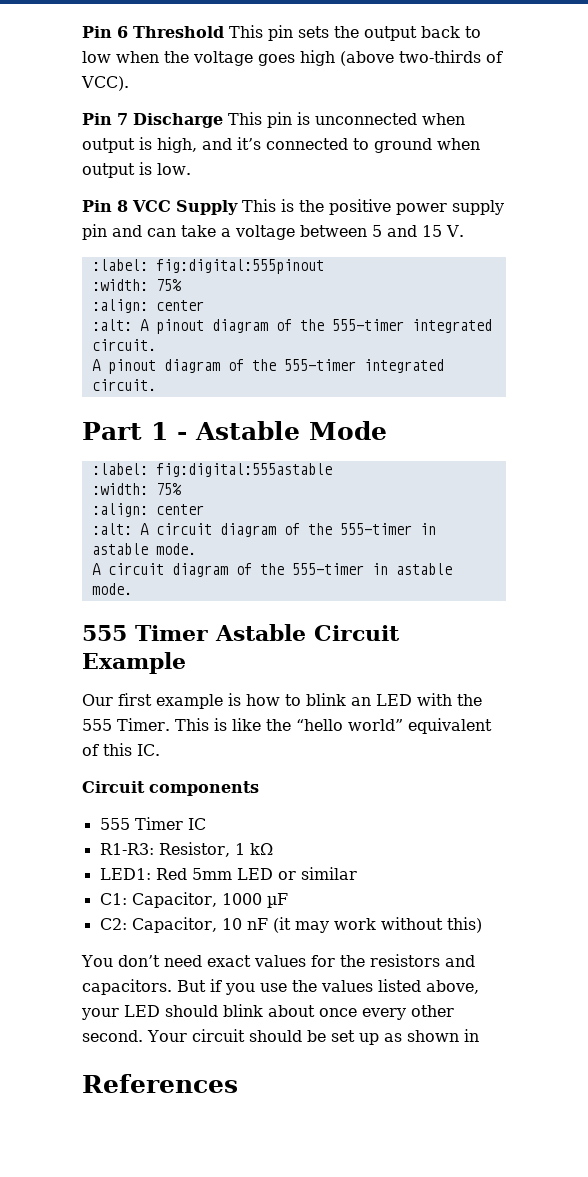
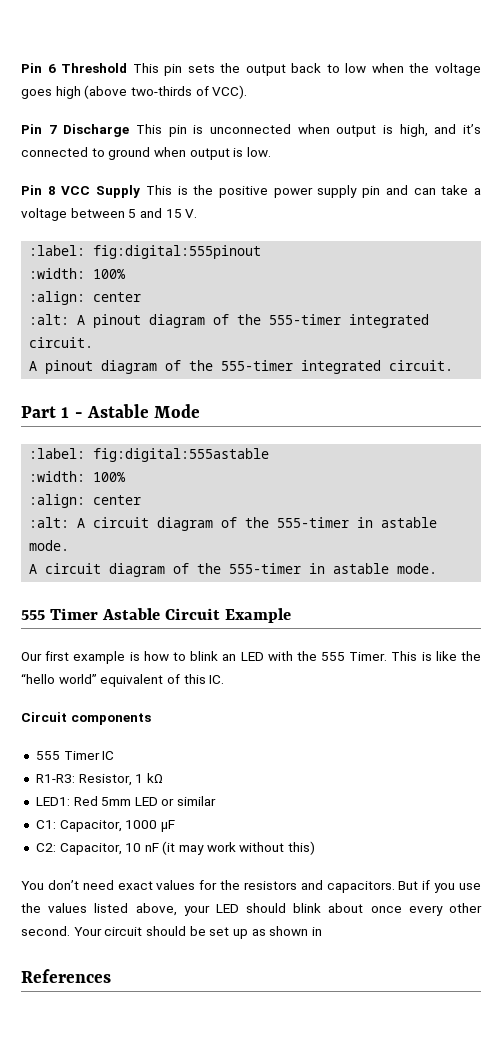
  :label: fig:digital:555pinout
- :width: 75%
+ :width: 100%
  :label: fig:digital:555astable
- :width: 75%
+ :width: 100%

